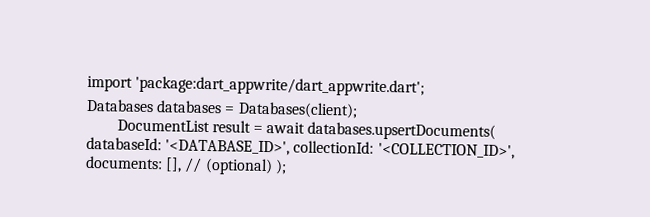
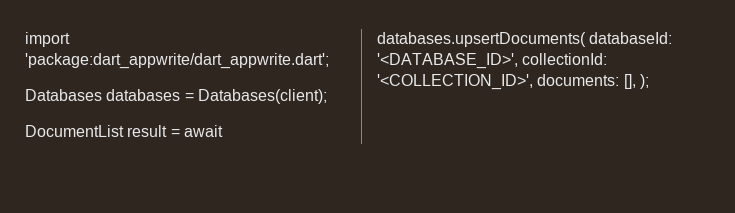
- DocumentList result = await databases.upsertDocuments( databaseId: '<DATABASE_ID>', collectionId: '<COLLECTION_ID>', documents: [], // (optional) );
+ DocumentList result = await databases.upsertDocuments( databaseId: '<DATABASE_ID>', collectionId: '<COLLECTION_ID>', documents: [], );

